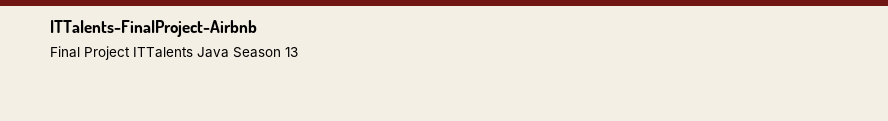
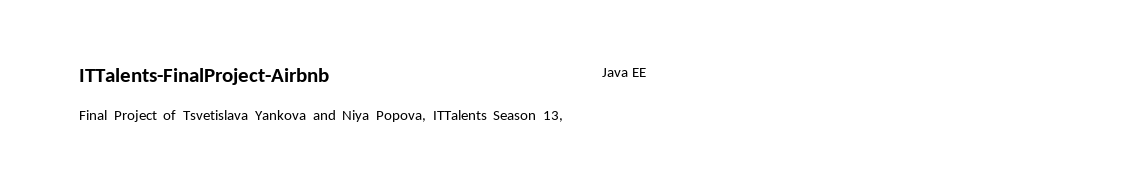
- Final Project ITTalents Java Season 13
+ Final Project of Tsvetislava Yankova and Niya Popova, ITTalents Season 13, Java EE

